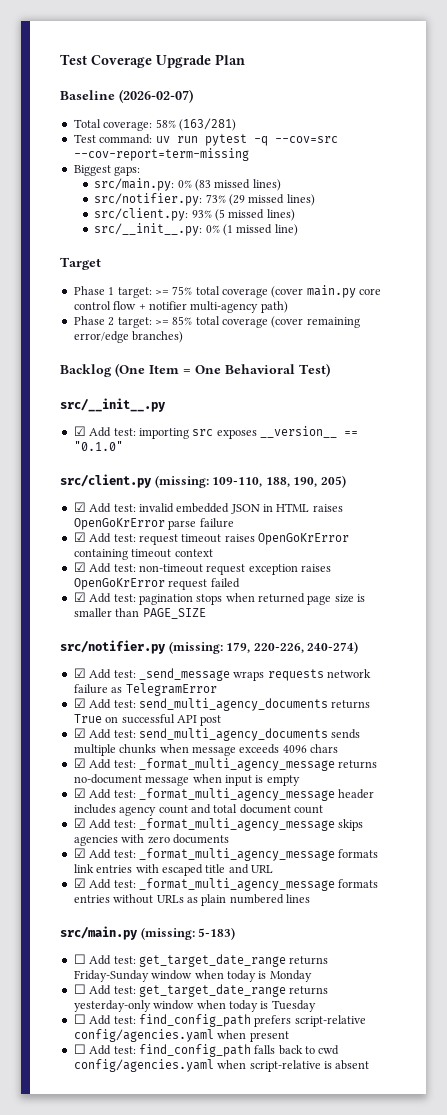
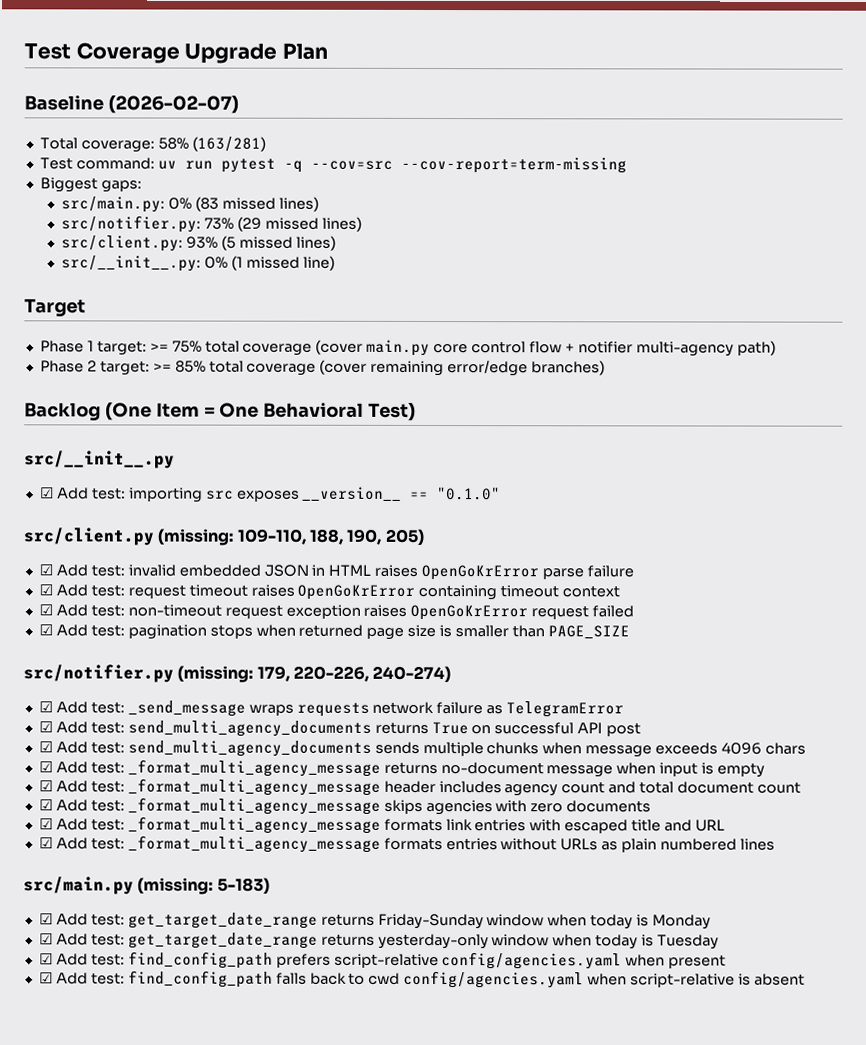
- ☐ Add test: get_target_date_range returns Friday-Sunday window when today is Monday
+ ☑ Add test: get_target_date_range returns Friday-Sunday window when today is Monday
- ☐ Add test: get_target_date_range returns yesterday-only window when today is Tuesday
+ ☑ Add test: get_target_date_range returns yesterday-only window when today is Tuesday
- ☐ Add test: find_config_path prefers script-relative config/agencies.yaml when present
+ ☑ Add test: find_config_path prefers script-relative config/agencies.yaml when present
- ☐ Add test: find_config_path falls back to cwd config/agencies.yaml when script-relative is absent
+ ☑ Add test: find_config_path falls back to cwd config/agencies.yaml when script-relative is absent

